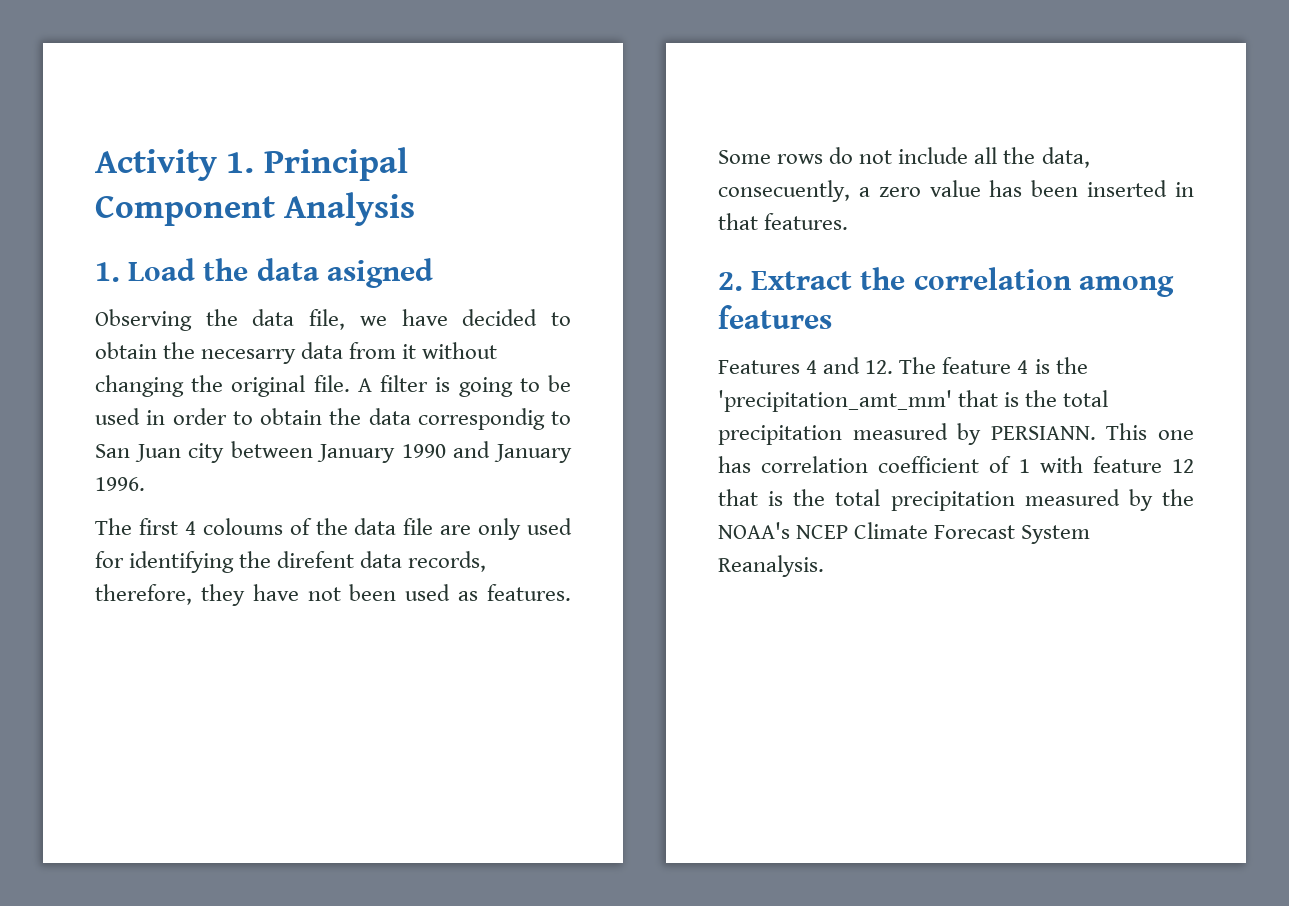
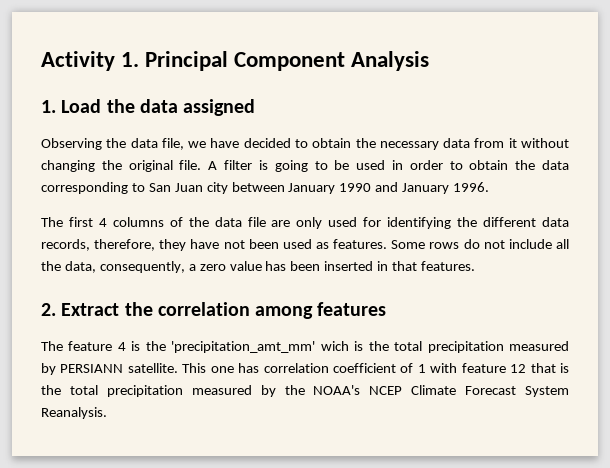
- 1. Load the data asigned
+ 1. Load the data assigned
- Observing the data file, we have decided to obtain the necesarry data from it without changing the original file.
+ Observing the data file, we have decided to obtain the necessary data from it without changing the original file.
- A filter is going to be used in order to obtain the data correspondig to San Juan city between January 1990 and January 1996.
+ A filter is going to be used in order to obtain the data corresponding to San Juan city between January 1990 and January 1996.
- The first 4 coloums of the data file are only used for identifying the direfent data records, therefore, they have not been used as features.
+ The first 4 columns of the data file are only used for identifying the different data records, therefore, they have not been used as features.
- Some rows do not include all the data, consecuently, a zero value has been inserted in that features.
+ Some rows do not include all the data, consequently, a zero value has been inserted in that features.
- Features 4 and 12. The feature 4 is the 'precipitation_amt_mm' that is the total precipitation measured by PERSIANN.
+ The feature 4 is the 'precipitation_amt_mm' wich is the total precipitation measured by PERSIANN satellite.

